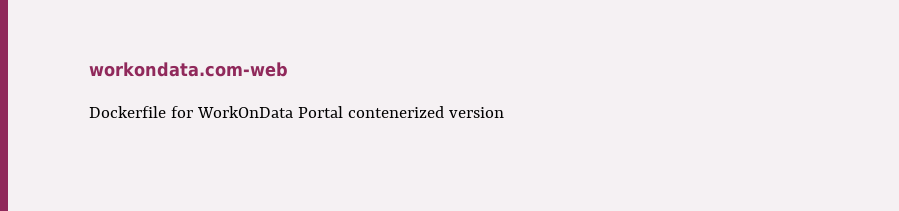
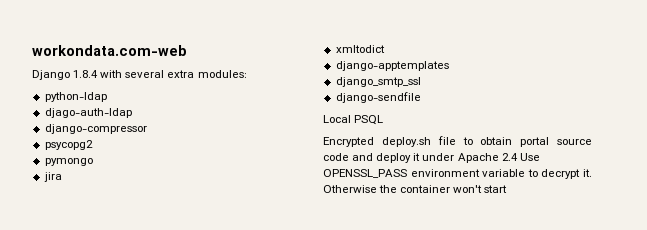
- Dockerfile for WorkOnData Portal contenerized version
+ Django 1.8.4 with several extra modules:
+ python-ldap
+ djago-auth-ldap
+ django-compressor
+ psycopg2
+ pymongo
+ jira
+ xmltodict
+ django-apptemplates
+ django_smtp_ssl
+ django-sendfile
+ Local PSQL
+ Encrypted deploy.sh file to obtain portal source code and deploy it under Apache 2.4 Use OPENSSL_PASS environment variable to decrypt it. Otherwise the container won't start

